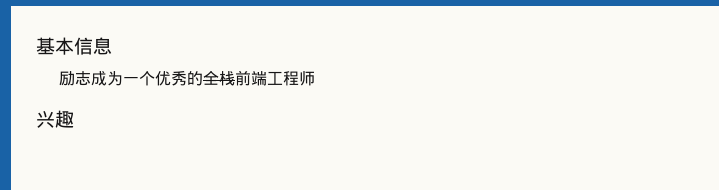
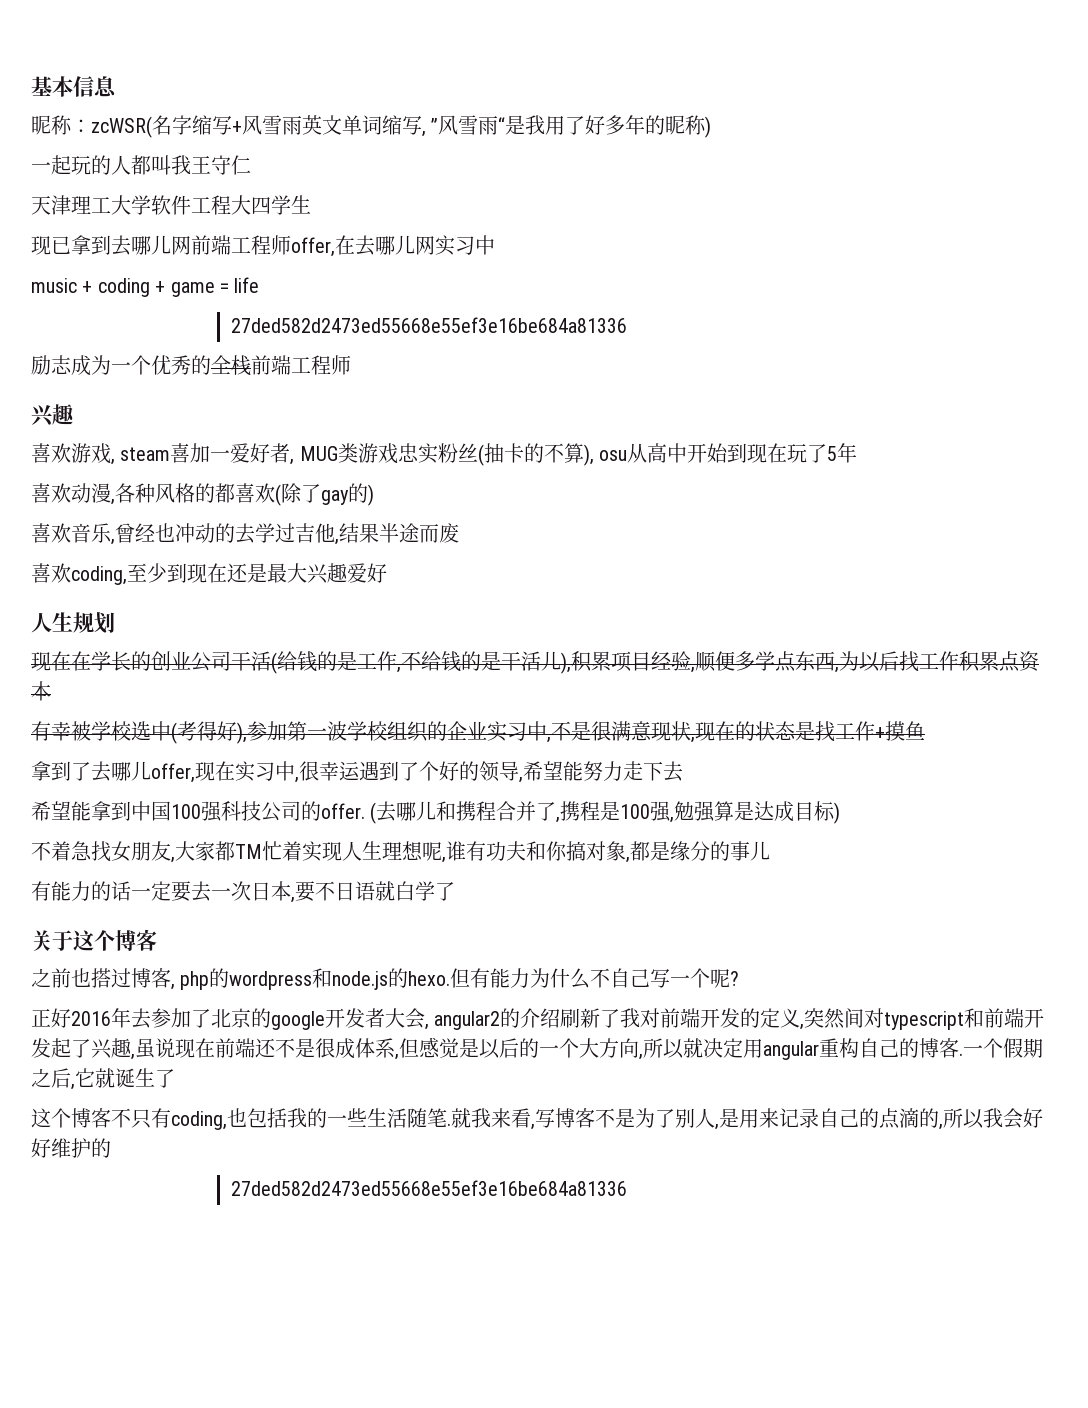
+ 昵称：zcWSR(名字缩写+风雪雨英文单词缩写, ”风雪雨“是我用了好多年的昵称)
+ 一起玩的人都叫我王守仁
+ 天津理工大学软件工程大四学生
+ 现已拿到去哪儿网前端工程师offer,在去哪儿网实习中
+ music + coding + game = life
+ 27ded582d2473ed55668e55ef3e16be684a81336
+ 喜欢游戏, steam喜加一爱好者, MUG类游戏忠实粉丝(抽卡的不算), osu从高中开始到现在玩了5年
+ 喜欢动漫,各种风格的都喜欢(除了gay的)
+ 喜欢音乐,曾经也冲动的去学过吉他,结果半途而废
+ 喜欢coding,至少到现在还是最大兴趣爱好
+ 人生规划
+ 现在在学长的创业公司干活(给钱的是工作,不给钱的是干活儿),积累项目经验,顺便多学点东西,为以后找工作积累点资本
+ 有幸被学校选中(考得好),参加第一波学校组织的企业实习中,不是很满意现状,现在的状态是找工作+摸鱼
+ 拿到了去哪儿offer,现在实习中,很幸运遇到了个好的领导,希望能努力走下去
+ 希望能拿到中国100强科技公司的offer. (去哪儿和携程合并了,携程是100强,勉强算是达成目标)
+ 不着急找女朋友,大家都TM忙着实现人生理想呢,谁有功夫和你搞对象,都是缘分的事儿
+ 有能力的话一定要去一次日本,要不日语就白学了
+ 关于这个博客
+ 之前也搭过博客, php的wordpress和node.js的hexo.但有能力为什么不自己写一个呢?
+ 正好2016年去参加了北京的google开发者大会, angular2的介绍刷新了我对前端开发的定义,突然间对typescript和前端开发起了兴趣,虽说现在前端还不是很成体系,但感觉是以后的一个大方向,所以就决定用angular重构自己的博客.一个假期之后,它就诞生了
+ 这个博客不只有coding,也包括我的一些生活随笔.就我来看,写博客不是为了别人,是用来记录自己的点滴的,所以我会好好维护的
+ 27ded582d2473ed55668e55ef3e16be684a81336

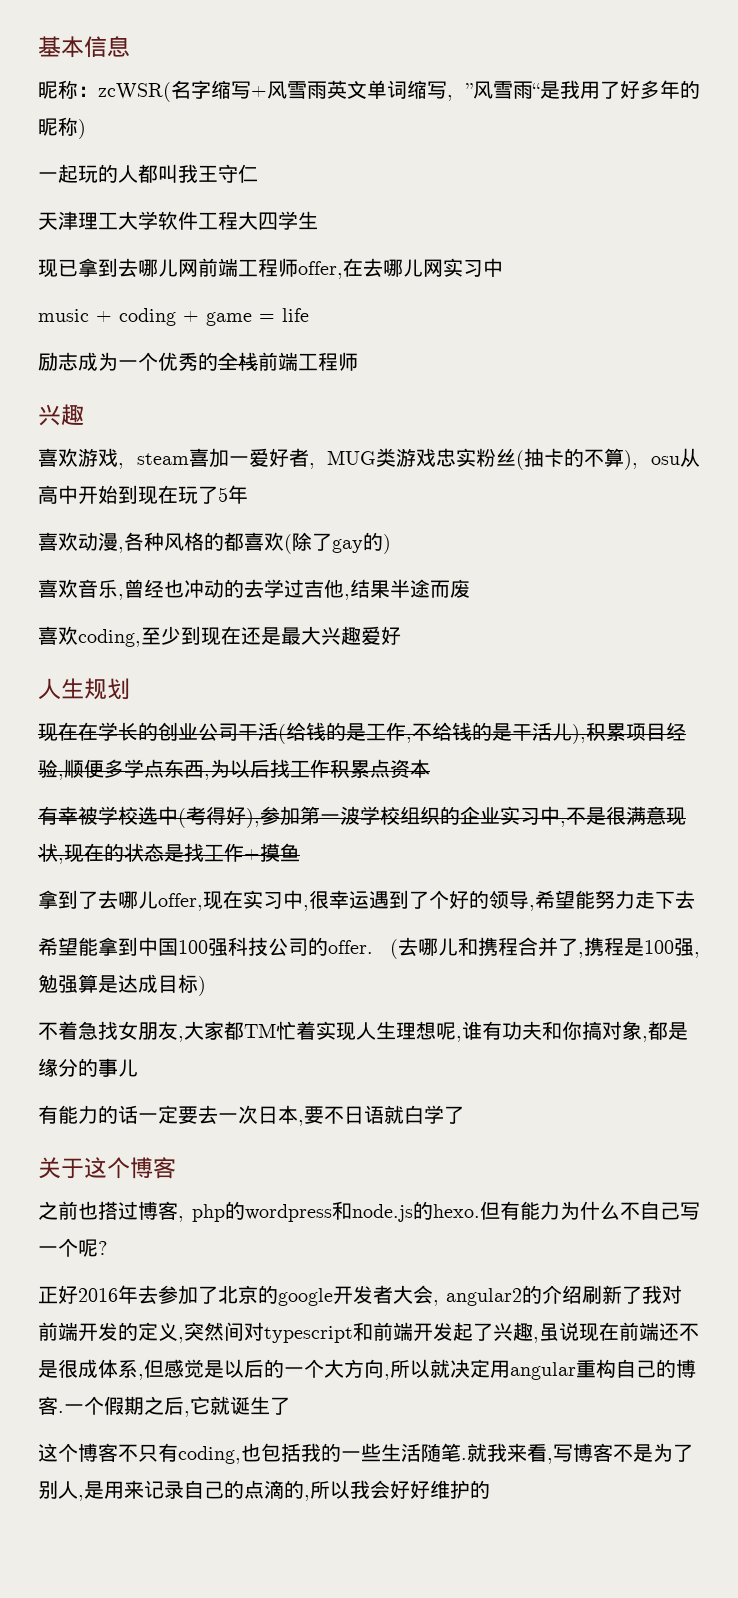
  music + coding + game = life
- 27ded582d2473ed55668e55ef3e16be684a81336
  就我来看,写博客不是为了别人,是用来记录自己的点滴的,所以我会好好维护的
- 27ded582d2473ed55668e55ef3e16be684a81336

